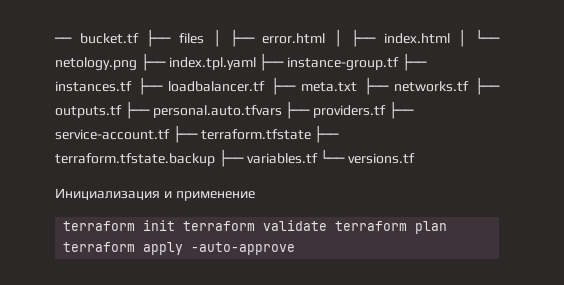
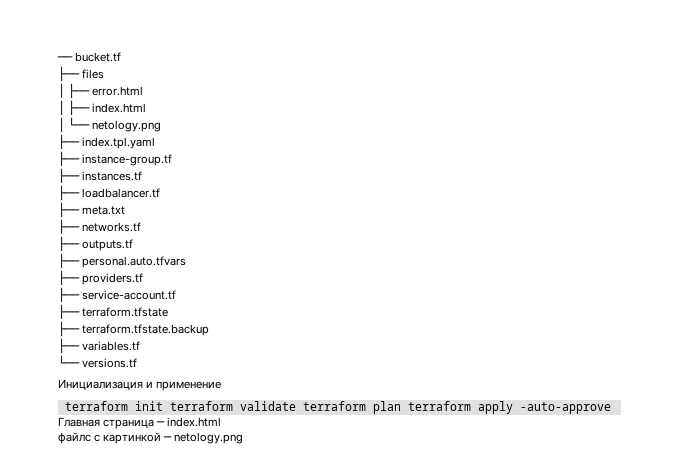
- ── bucket.tf ├── files │ ├── error.html │ ├── index.html │ └── netology.png ├── index.tpl.yaml ├── instance-group.tf ├── instances.tf ├── loadbalancer.tf ├── meta.txt ├── networks.tf ├── outputs.tf ├── personal.auto.tfvars ├── providers.tf ├── service-account.tf ├── terraform.tfstate ├── terraform.tfstate.backup ├── variables.tf └── versions.tf
+ ── bucket.tf
+ ├── files
+ │ ├── error.html
+ │ ├── index.html
+ │ └── netology.png
+ ├── index.tpl.yaml
+ ├── instance-group.tf
+ ├── instances.tf
+ ├── loadbalancer.tf
+ ├── meta.txt
+ ├── networks.tf
+ ├── outputs.tf
+ ├── personal.auto.tfvars
+ ├── providers.tf
+ ├── service-account.tf
+ ├── terraform.tfstate
+ ├── terraform.tfstate.backup
+ ├── variables.tf
+ └── versions.tf
+ Главная страница ─ index.html
+ файлс с картинкой ─ netology.png

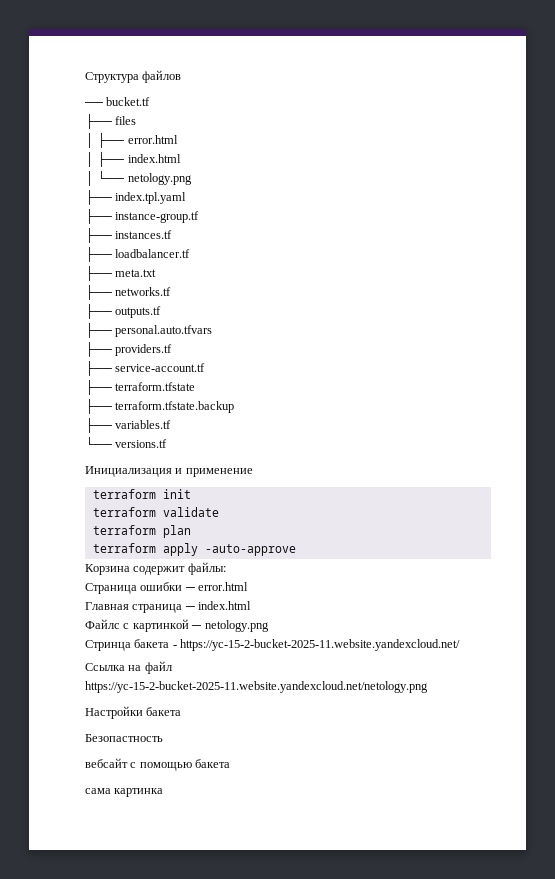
+ Структура файлов
- terraform init terraform validate terraform plan terraform apply -auto-approve
+ terraform init
+ terraform validate
+ terraform plan
+ terraform apply -auto-approve
+ Корзина содержит файлы:
+ Страница ошибки ─ error.html
- файлс с картинкой ─ netology.png
+ Файлс с картинкой ─ netology.png
+ Стринца бакета - https://yc-15-2-bucket-2025-11.website.yandexcloud.net/
+ Ссылка на файл https://yc-15-2-bucket-2025-11.website.yandexcloud.net/netology.png
+ Настройки бакета
+ Безопастность
+ вебсайт с помощью бакета
+ сама картинка

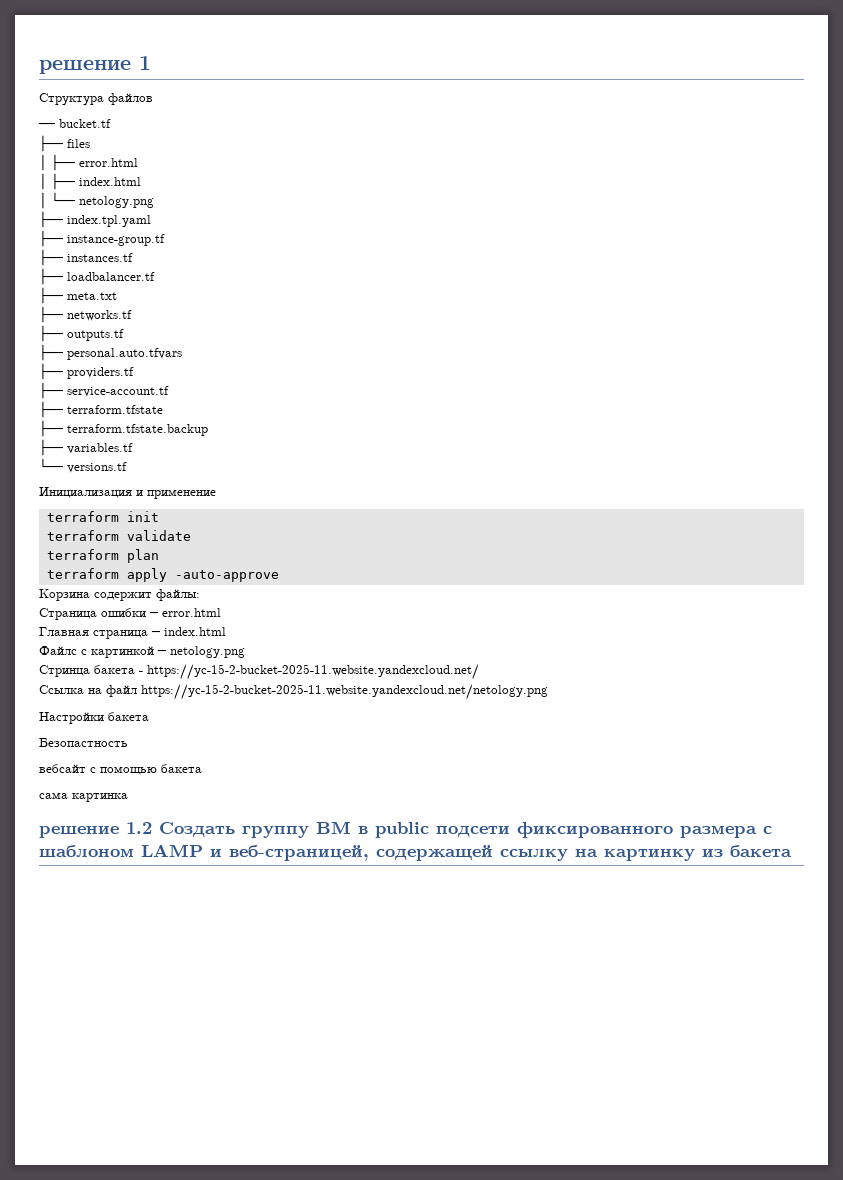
+ решение 1
+ решение 1.2 Создать группу ВМ в public подсети фиксированного размера с шаблоном LAMP и веб-страницей, содержащей ссылку на картинку из бакета

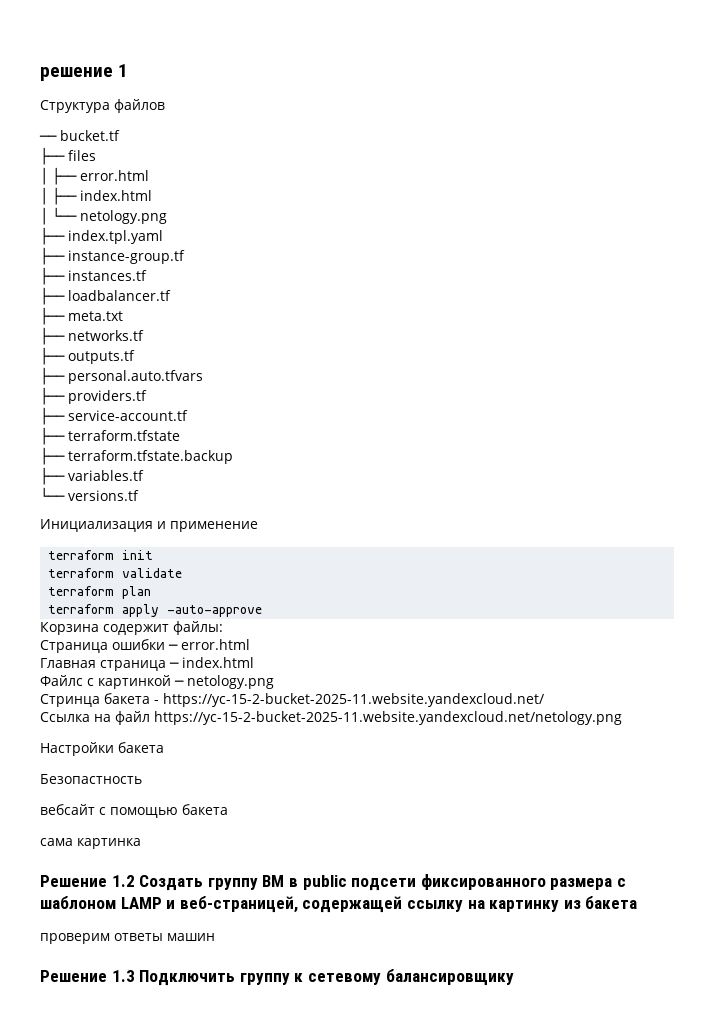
- решение 1.2 Создать группу ВМ в public подсети фиксированного размера с шаблоном LAMP и веб-страницей, содержащей ссылку на картинку из бакета
+ Решение 1.2 Создать группу ВМ в public подсети фиксированного размера с шаблоном LAMP и веб-страницей, содержащей ссылку на картинку из бакета
+ проверим ответы машин
+ Решение 1.3 Подключить группу к сетевому балансировщику

